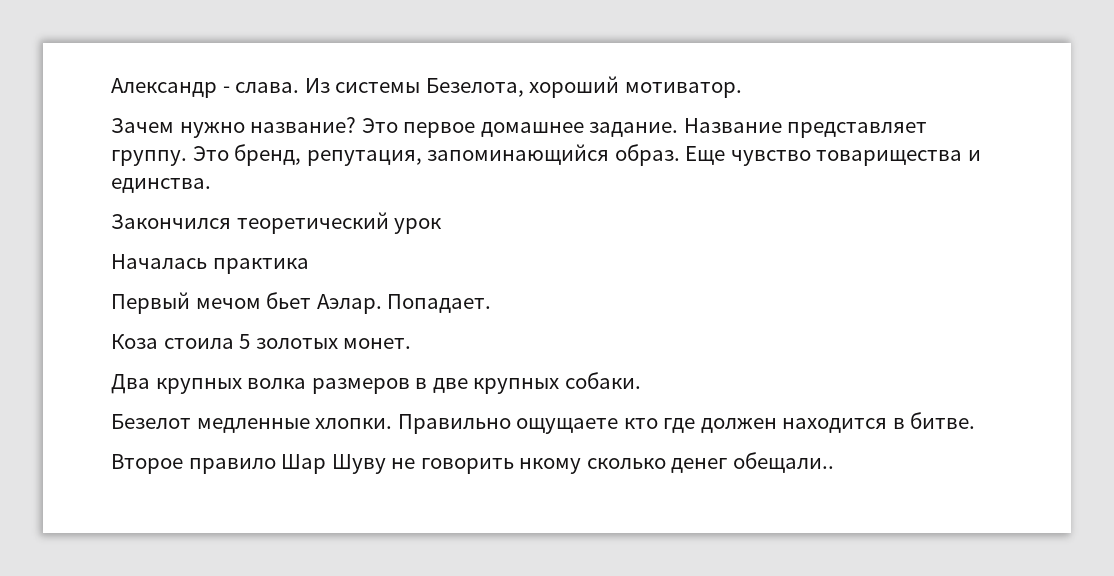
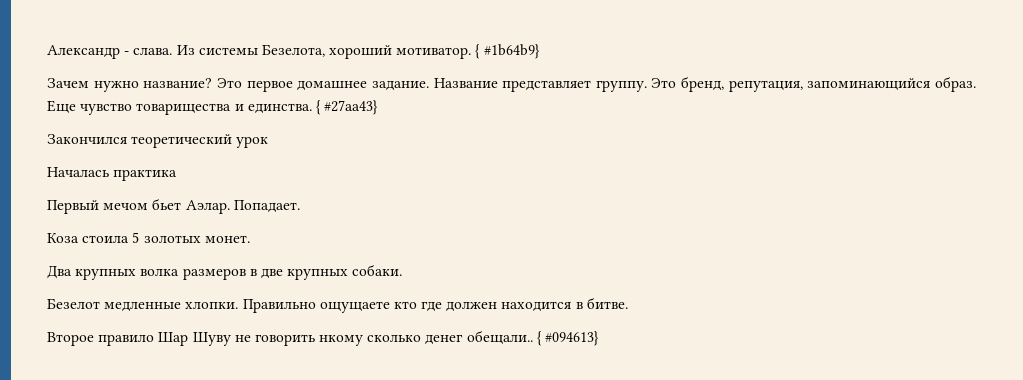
+ { #1b64b9}
+ { #27aa43}
+ { #094613}

